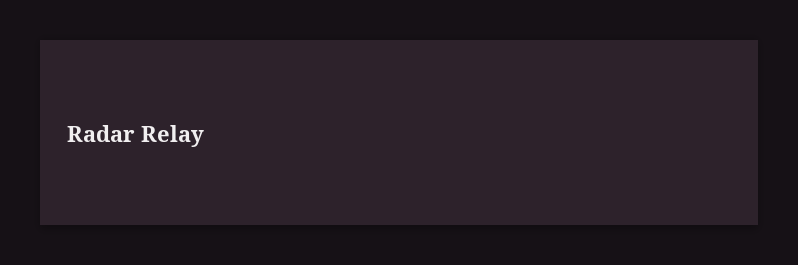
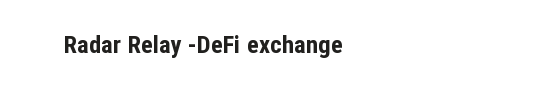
- Radar Relay
+ Radar Relay -DeFi exchange

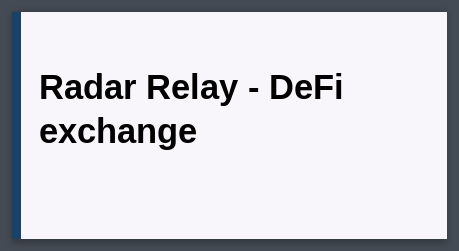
- Radar Relay -DeFi exchange
+ Radar Relay - DeFi exchange

